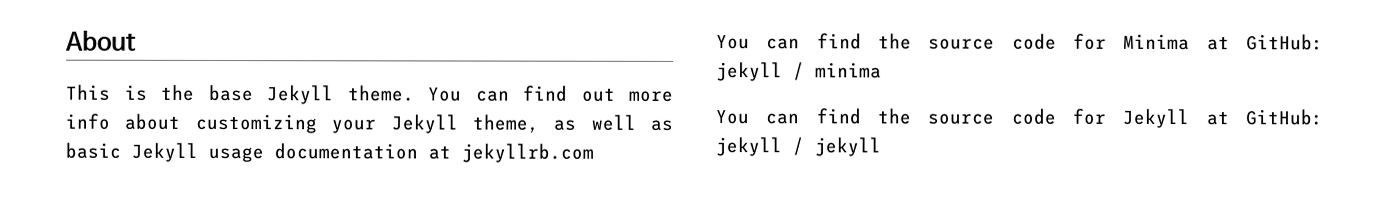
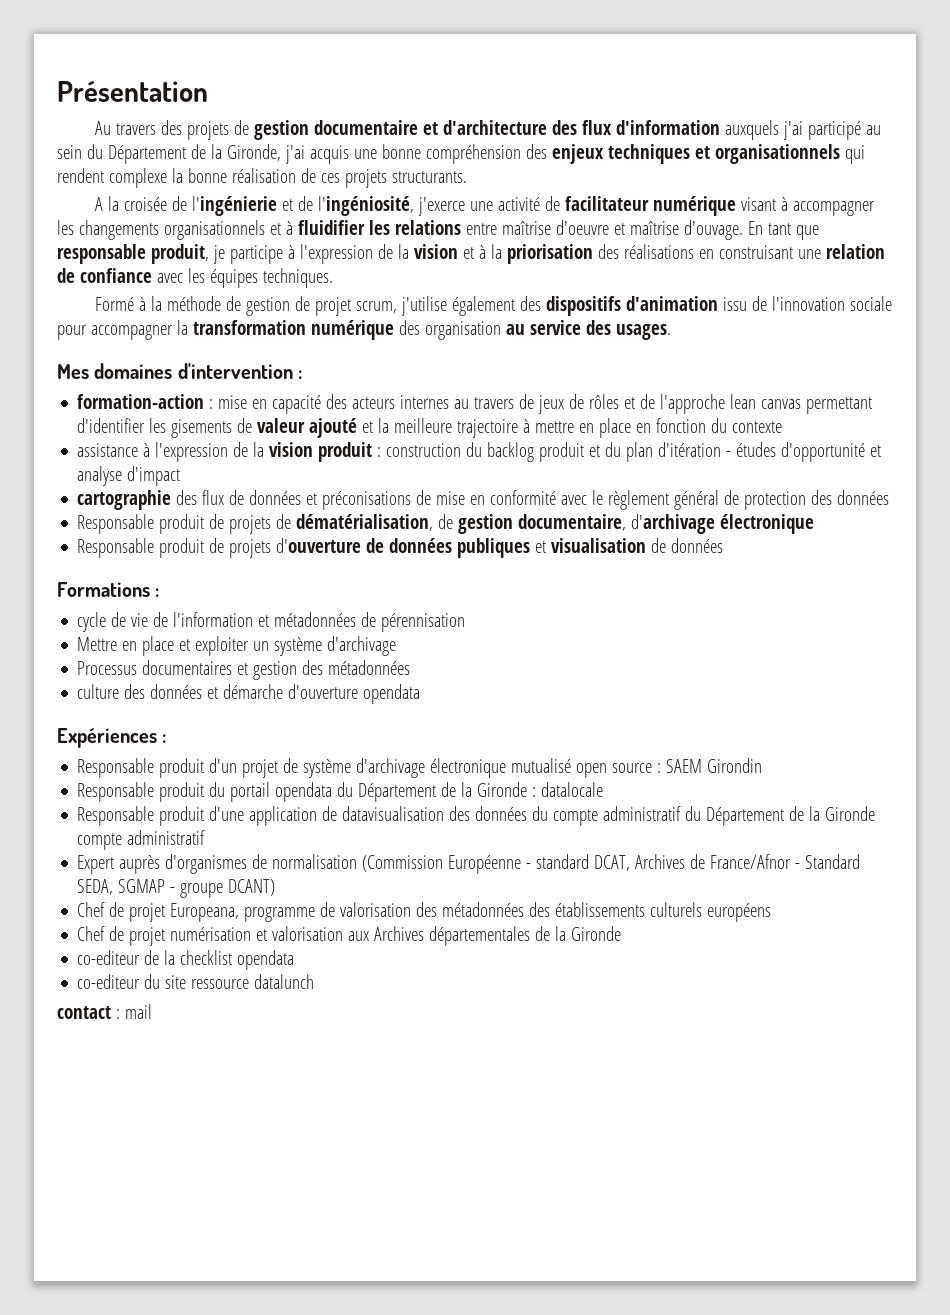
- About
- This is the base Jekyll theme. You can find out more info about customizing your Jekyll theme, as well as basic Jekyll usage documentation at jekyllrb.com
- You can find the source code for Minima at GitHub: jekyll / minima
- You can find the source code for Jekyll at GitHub: jekyll / jekyll
+ Présentation
+ Au travers des projets de gestion documentaire et d'architecture des flux d'information auxquels j'ai participé au sein du Département de la Gironde, j'ai acquis une bonne compréhension des enjeux techniques et organisationnels qui rendent complexe la bonne réalisation de ces projets structurants.
+ A la croisée de l'ingénierie et de l'ingéniosité, j'exerce une activité de facilitateur numérique visant à accompagner les changements organisationnels et à fluidifier les relations entre maîtrise d'oeuvre et maîtrise d'ouvage. En tant que responsable produit, je participe à l'expression de la vision et à la priorisation des réalisations en construisant une relation de confiance avec les équipes techniques.
+ Formé à la méthode de gestion de projet scrum, j'utilise également des dispositifs d'animation issu de l'innovation sociale pour accompagner la transformation numérique des organisation au service des usages.
+ Mes domaines d'intervention :
+ formation-action : mise en capacité des acteurs internes au travers de jeux de rôles et de l'approche lean canvas permettant d'identifier les gisements de valeur ajouté et la meilleure trajectoire à mettre en place en fonction du contexte
+ assistance à l'expression de la vision produit : construction du backlog produit et du plan d'itération - études d'opportunité et analyse d'impact
+ cartographie des flux de données et préconisations de mise en conformité avec le règlement général de protection des données
+ Responsable produit de projets de dématérialisation, de gestion documentaire, d'archivage électronique
+ Responsable produit de projets d'ouverture de données publiques et visualisation de données
+ Formations :
+ cycle de vie de l'information et métadonnées de pérennisation
+ Mettre en place et exploiter un système d'archivage
+ Processus documentaires et gestion des métadonnées
+ culture des données et démarche d'ouverture opendata
+ Expériences :
+ Responsable produit d'un projet de système d'archivage électronique mutualisé open source : SAEM Girondin
+ Responsable produit du portail opendata du Département de la Gironde : datalocale
+ Responsable produit d'une application de datavisualisation des données du compte administratif du Département de la Gironde compte administratif
+ Expert auprès d'organismes de normalisation (Commission Européenne - standard DCAT, Archives de France/Afnor - Standard SEDA, SGMAP - groupe DCANT)
+ Chef de projet Europeana, programme de valorisation des métadonnées des établissements culturels européens
+ Chef de projet numérisation et valorisation aux Archives départementales de la Gironde
+ co-editeur de la checklist opendata
+ co-editeur du site ressource datalunch
+ contact : mail

